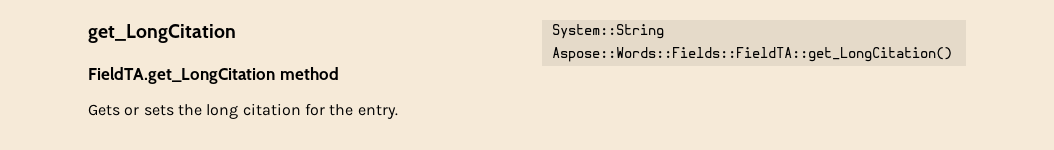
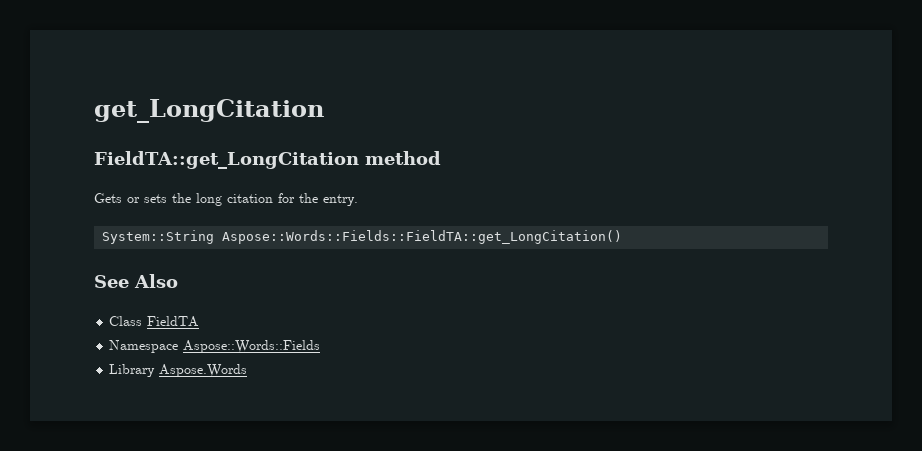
- FieldTA.get_LongCitation method
+ FieldTA::get_LongCitation method
+ See Also
+ Class FieldTA
+ Namespace Aspose::Words::Fields
+ Library Aspose.Words

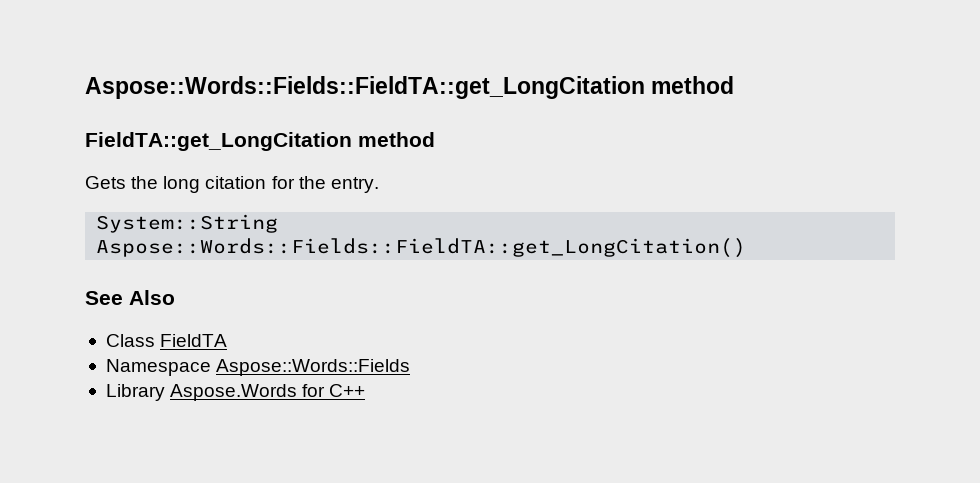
- get_LongCitation
+ Aspose::Words::Fields::FieldTA::get_LongCitation method
- Gets or sets the long citation for the entry.
+ Gets the long citation for the entry.
- Library Aspose.Words
+ Library Aspose.Words for C++

